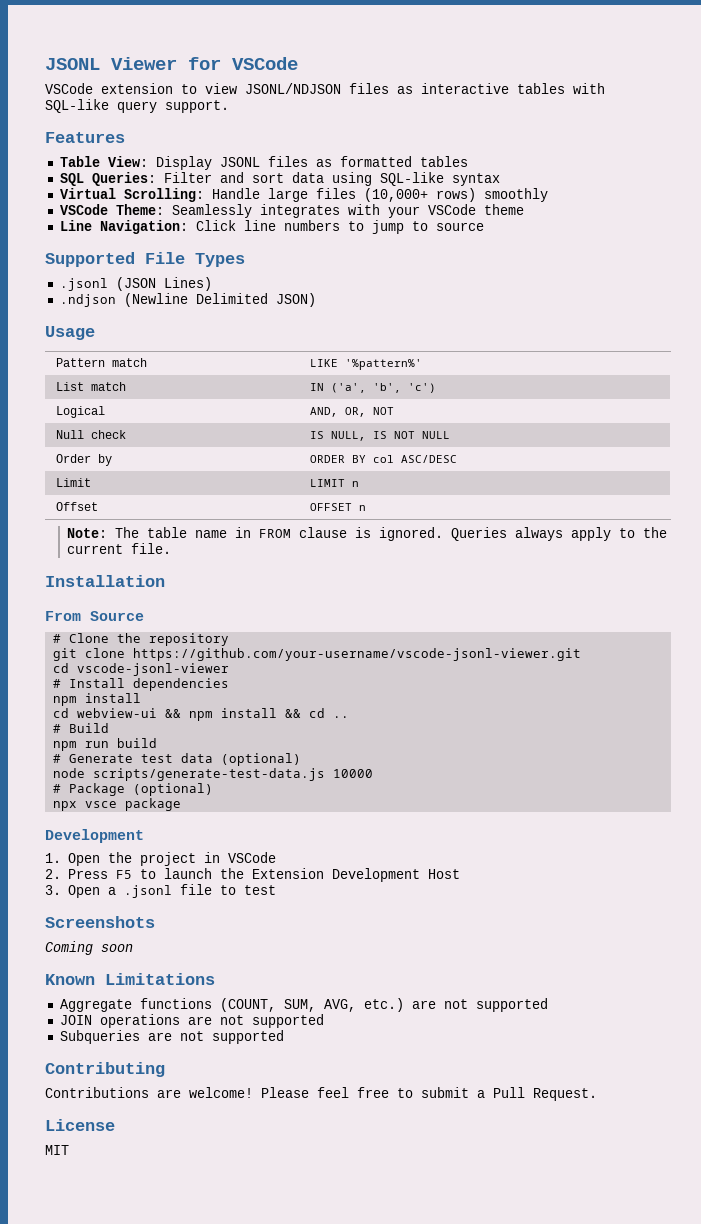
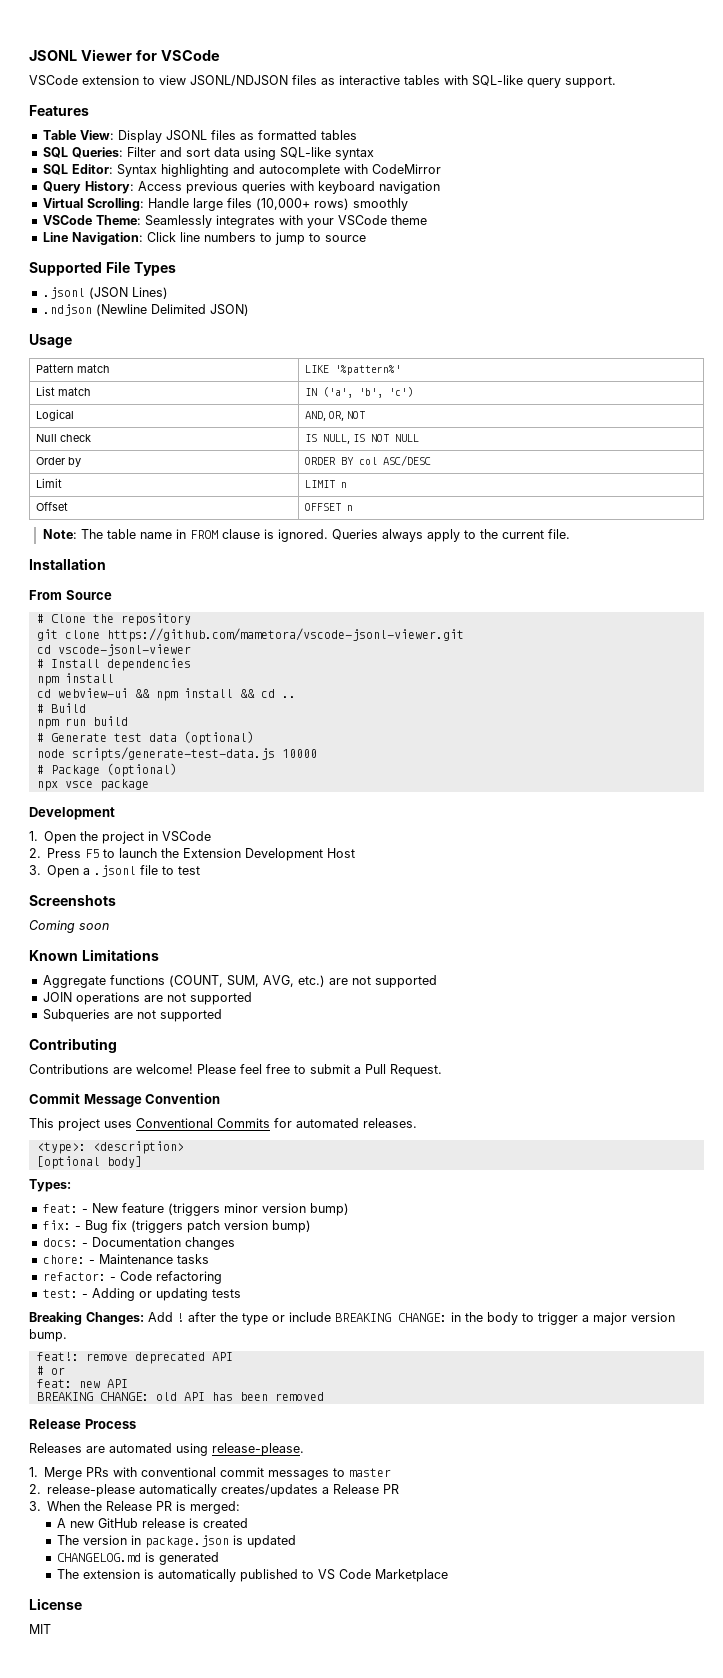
+ SQL Editor: Syntax highlighting and autocomplete with CodeMirror
+ Query History: Access previous queries with keyboard navigation
- git clone https://github.com/your-username/vscode-jsonl-viewer.git
+ git clone https://github.com/mametora/vscode-jsonl-viewer.git
+ Commit Message Convention
+ This project uses Conventional Commits for automated releases.
+ <type>: <description>
+ [optional body]
+ Types:
+ feat: - New feature (triggers minor version bump)
+ fix: - Bug fix (triggers patch version bump)
+ docs: - Documentation changes
+ chore: - Maintenance tasks
+ refactor: - Code refactoring
+ test: - Adding or updating tests
+ Breaking Changes: Add ! after the type or include BREAKING CHANGE: in the body to trigger a major version bump.
+ feat!: remove deprecated API
+ # or
+ feat: new API
+ BREAKING CHANGE: old API has been removed
+ Release Process
+ Releases are automated using release-please.
+ 1. Merge PRs with conventional commit messages to master
+ 2. release-please automatically creates/updates a Release PR
+ 3. When the Release PR is merged:
+ A new GitHub release is created
+ The version in package.json is updated
+ CHANGELOG.md is generated
+ The extension is automatically published to VS Code Marketplace

